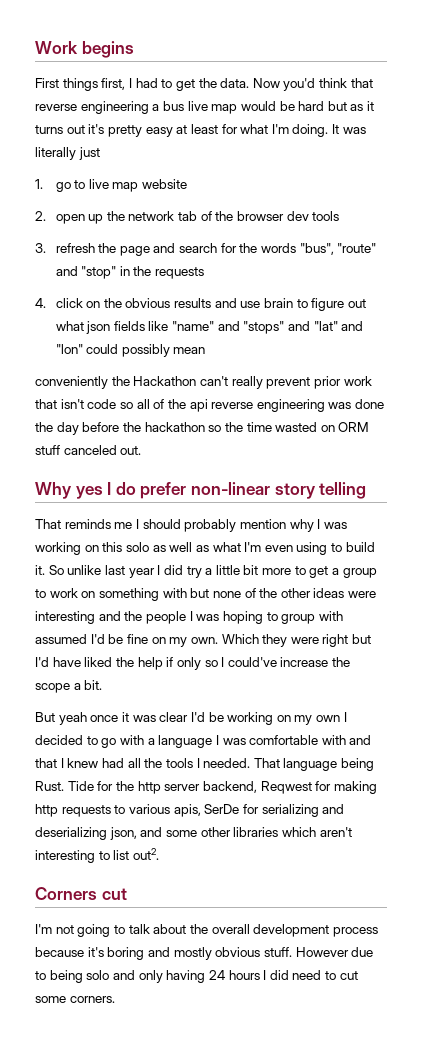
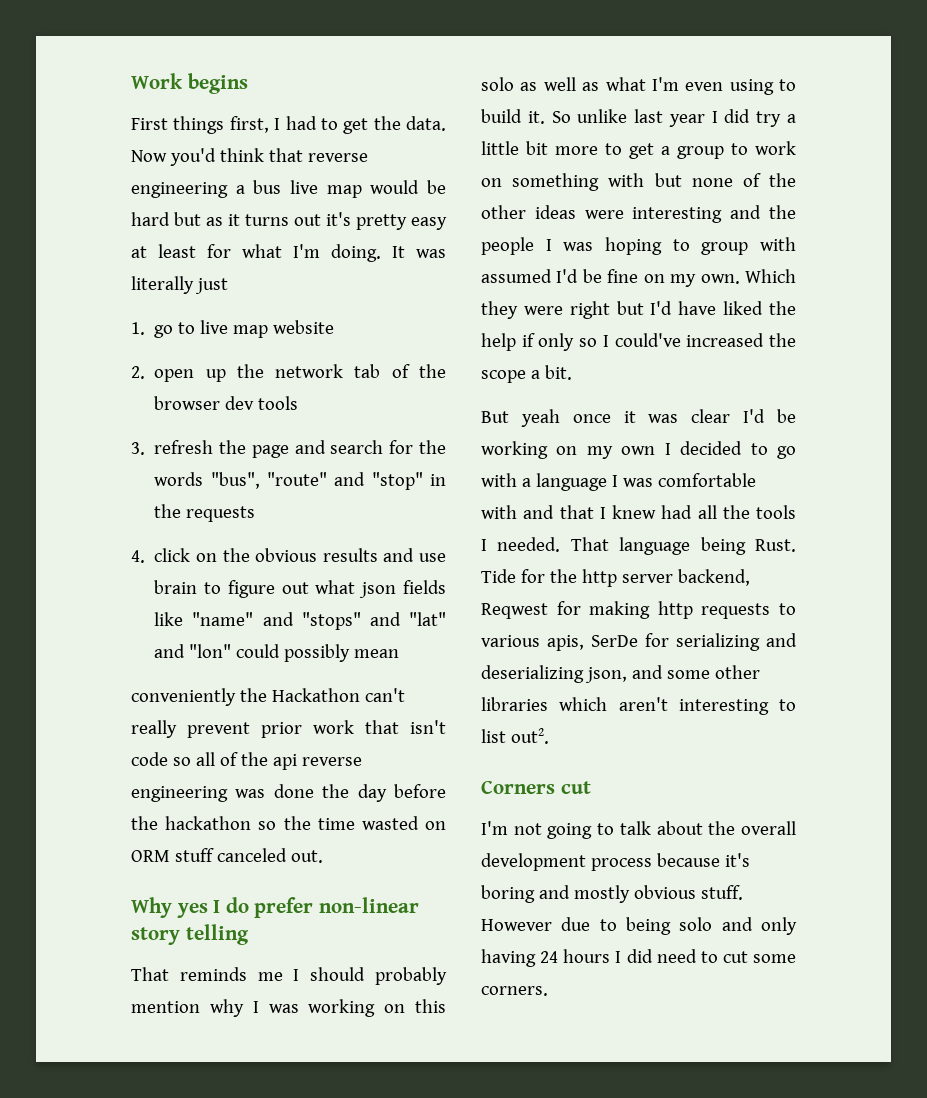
- Which they were right but I'd have liked the help if only so I could've increase the scope a bit.
+ Which they were right but I'd have liked the help if only so I could've increased the scope a bit.

